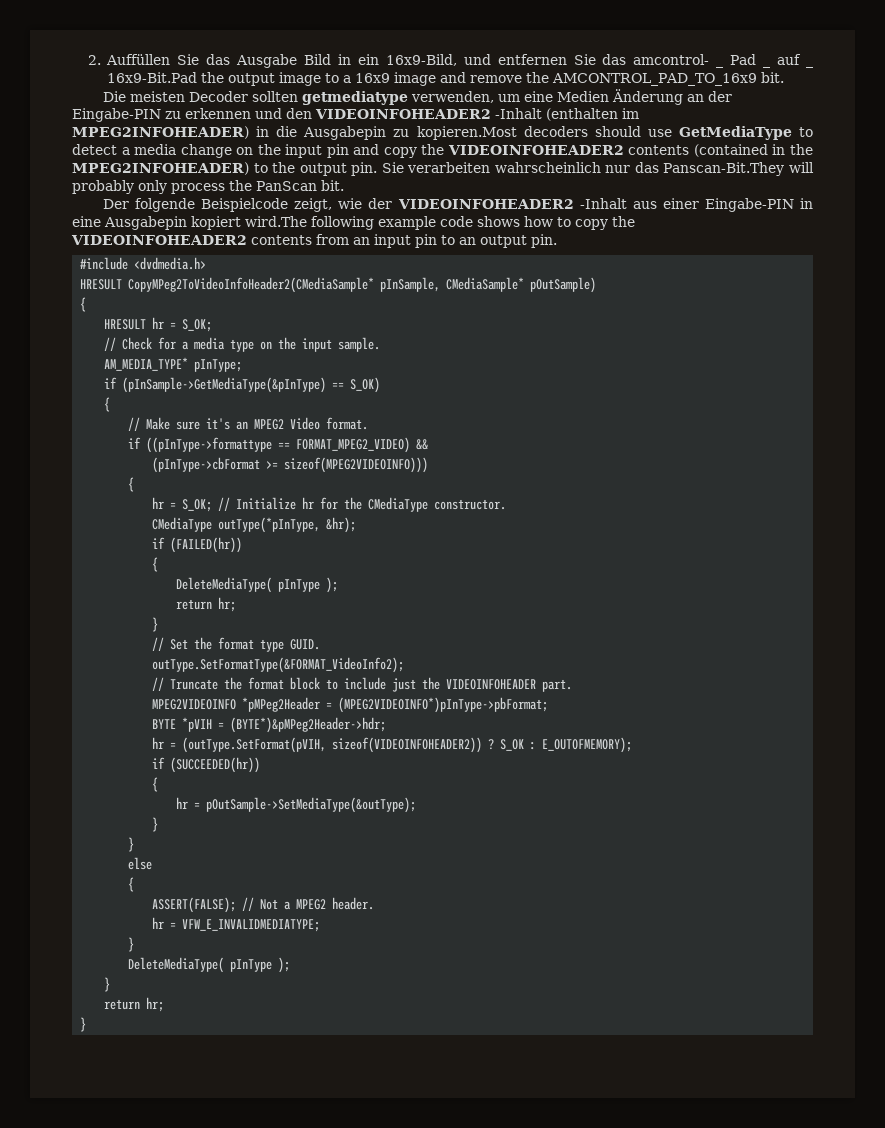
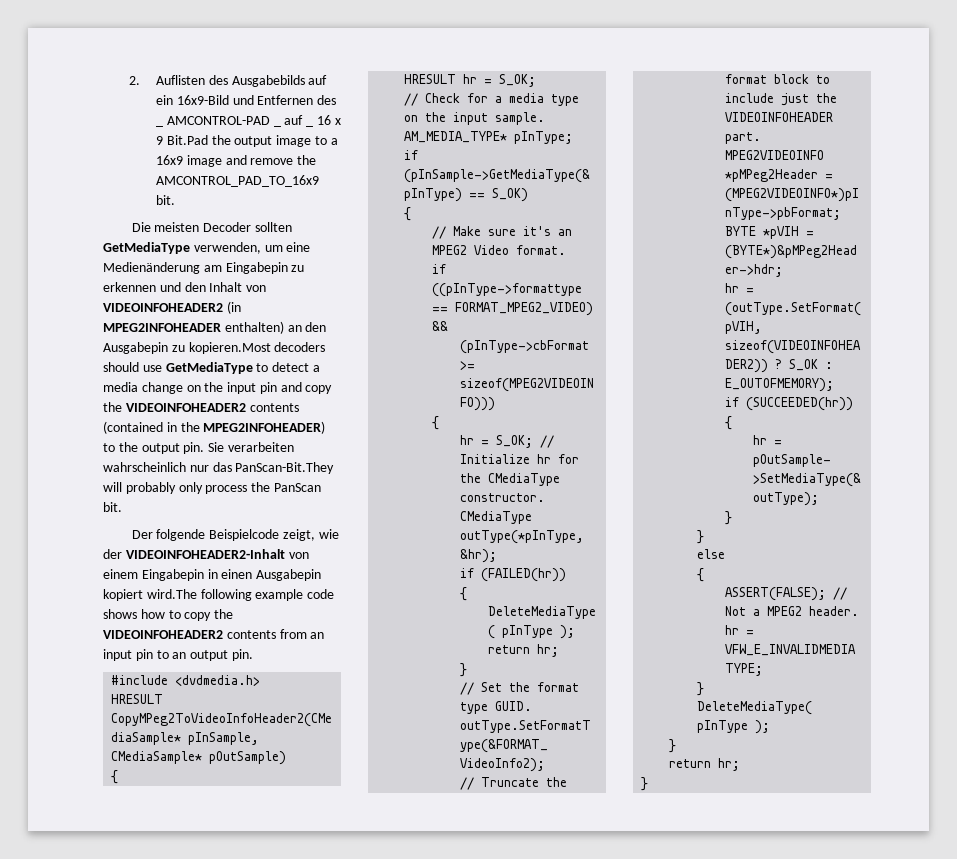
- 2. Auffüllen Sie das Ausgabe Bild in ein 16x9-Bild, und entfernen Sie das amcontrol- _ Pad _ auf _ 16x9-Bit.Pad the output image to a 16x9 image and remove the AMCONTROL_PAD_TO_16x9 bit.
+ 2. Auflisten des Ausgabebilds auf ein 16x9-Bild und Entfernen des _ AMCONTROL-PAD _ auf _ 16 x 9 Bit.Pad the output image to a 16x9 image and remove the AMCONTROL_PAD_TO_16x9 bit.
- Die meisten Decoder sollten getmediatype verwenden, um eine Medien Änderung an der Eingabe-PIN zu erkennen und den VIDEOINFOHEADER2 -Inhalt (enthalten im MPEG2INFOHEADER) in die Ausgabepin zu kopieren.Most decoders should use GetMediaType to detect a media change on the input pin and copy the VIDEOINFOHEADER2 contents (contained in the MPEG2INFOHEADER) to the output pin.
+ Die meisten Decoder sollten GetMediaType verwenden, um eine Medienänderung am Eingabepin zu erkennen und den Inhalt von VIDEOINFOHEADER2 (in MPEG2INFOHEADER enthalten) an den Ausgabepin zu kopieren.Most decoders should use GetMediaType to detect a media change on the input pin and copy the VIDEOINFOHEADER2 contents (contained in the MPEG2INFOHEADER) to the output pin.
- Sie verarbeiten wahrscheinlich nur das Panscan-Bit.They will probably only process the PanScan bit.
+ Sie verarbeiten wahrscheinlich nur das PanScan-Bit.They will probably only process the PanScan bit.
- Der folgende Beispielcode zeigt, wie der VIDEOINFOHEADER2 -Inhalt aus einer Eingabe-PIN in eine Ausgabepin kopiert wird.The following example code shows how to copy the VIDEOINFOHEADER2 contents from an input pin to an output pin.
+ Der folgende Beispielcode zeigt, wie der VIDEOINFOHEADER2-Inhalt von einem Eingabepin in einen Ausgabepin kopiert wird.The following example code shows how to copy the VIDEOINFOHEADER2 contents from an input pin to an output pin.

